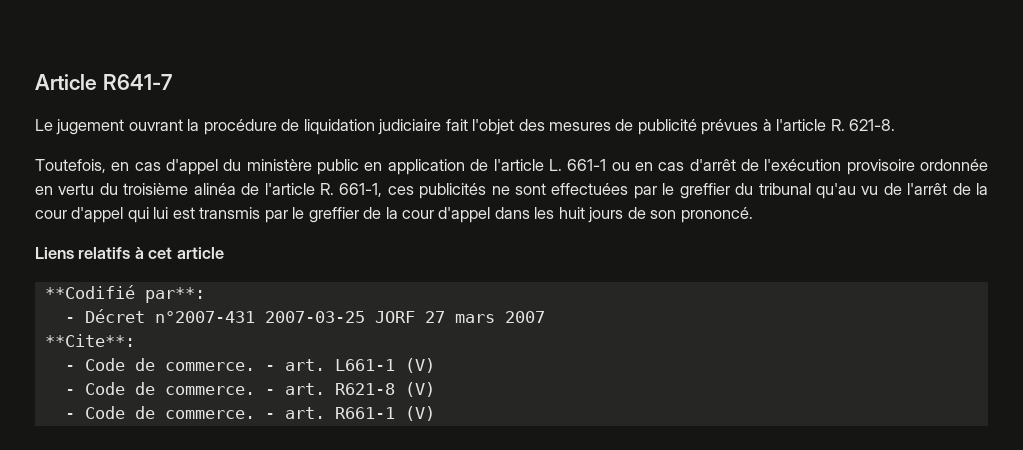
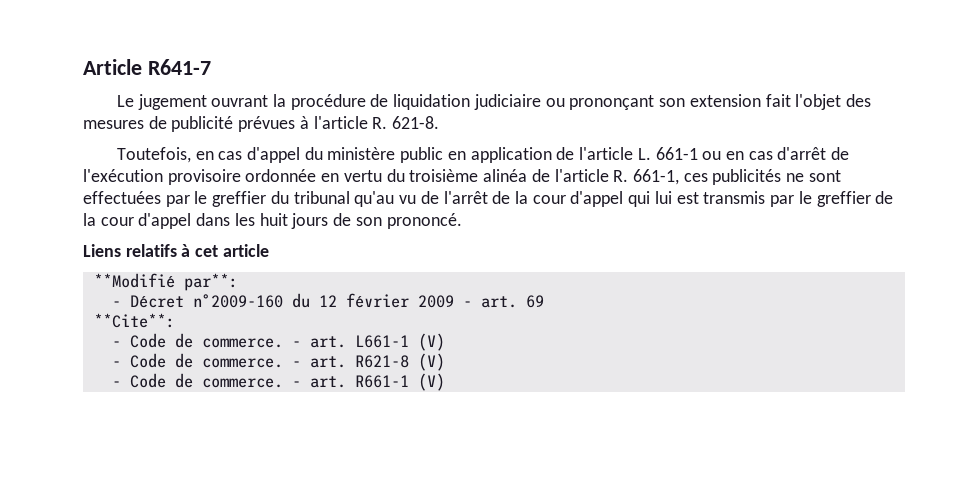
- Le jugement ouvrant la procédure de liquidation judiciaire fait l'objet des mesures de publicité prévues à l'article R. 621-8.
+ Le jugement ouvrant la procédure de liquidation judiciaire ou prononçant son extension fait l'objet des mesures de publicité prévues à l'article R. 621-8.
- **Codifié par**:
+ **Modifié par**:
- - Décret n°2007-431 2007-03-25 JORF 27 mars 2007
+ - Décret n°2009-160 du 12 février 2009 - art. 69

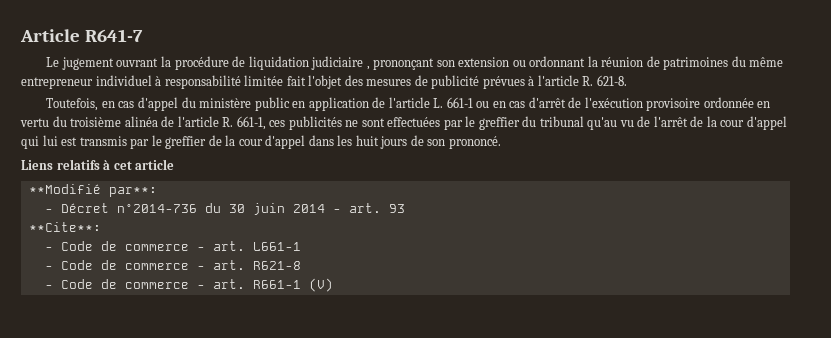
- Le jugement ouvrant la procédure de liquidation judiciaire ou prononçant son extension fait l'objet des mesures de publicité prévues à l'article R. 621-8.
+ Le jugement ouvrant la procédure de liquidation judiciaire , prononçant son extension ou ordonnant la réunion de patrimoines du même entrepreneur individuel à responsabilité limitée fait l'objet des mesures de publicité prévues à l'article R. 621-8.
- - Décret n°2009-160 du 12 février 2009 - art. 69
+ - Décret n°2014-736 du 30 juin 2014 - art. 93
- - Code de commerce. - art. L661-1 (V)
- - Code de commerce. - art. R621-8 (V)
- - Code de commerce. - art. R661-1 (V)
+ - Code de commerce - art. L661-1
+ - Code de commerce - art. R621-8
+ - Code de commerce - art. R661-1 (V)

